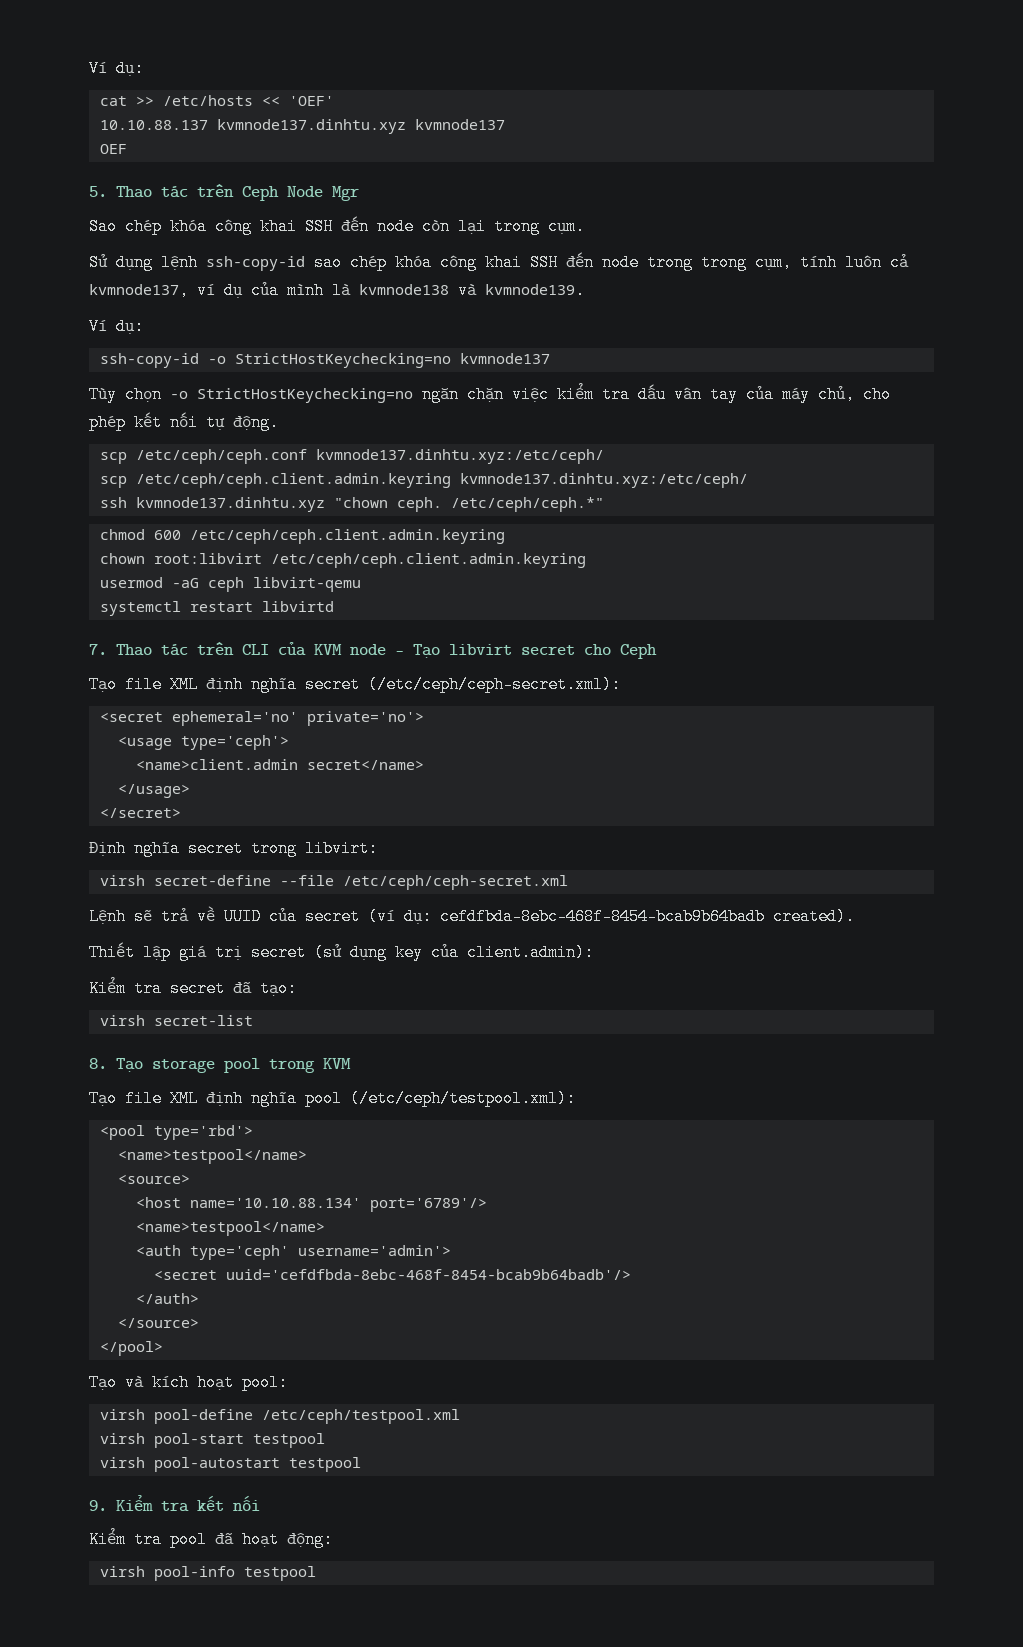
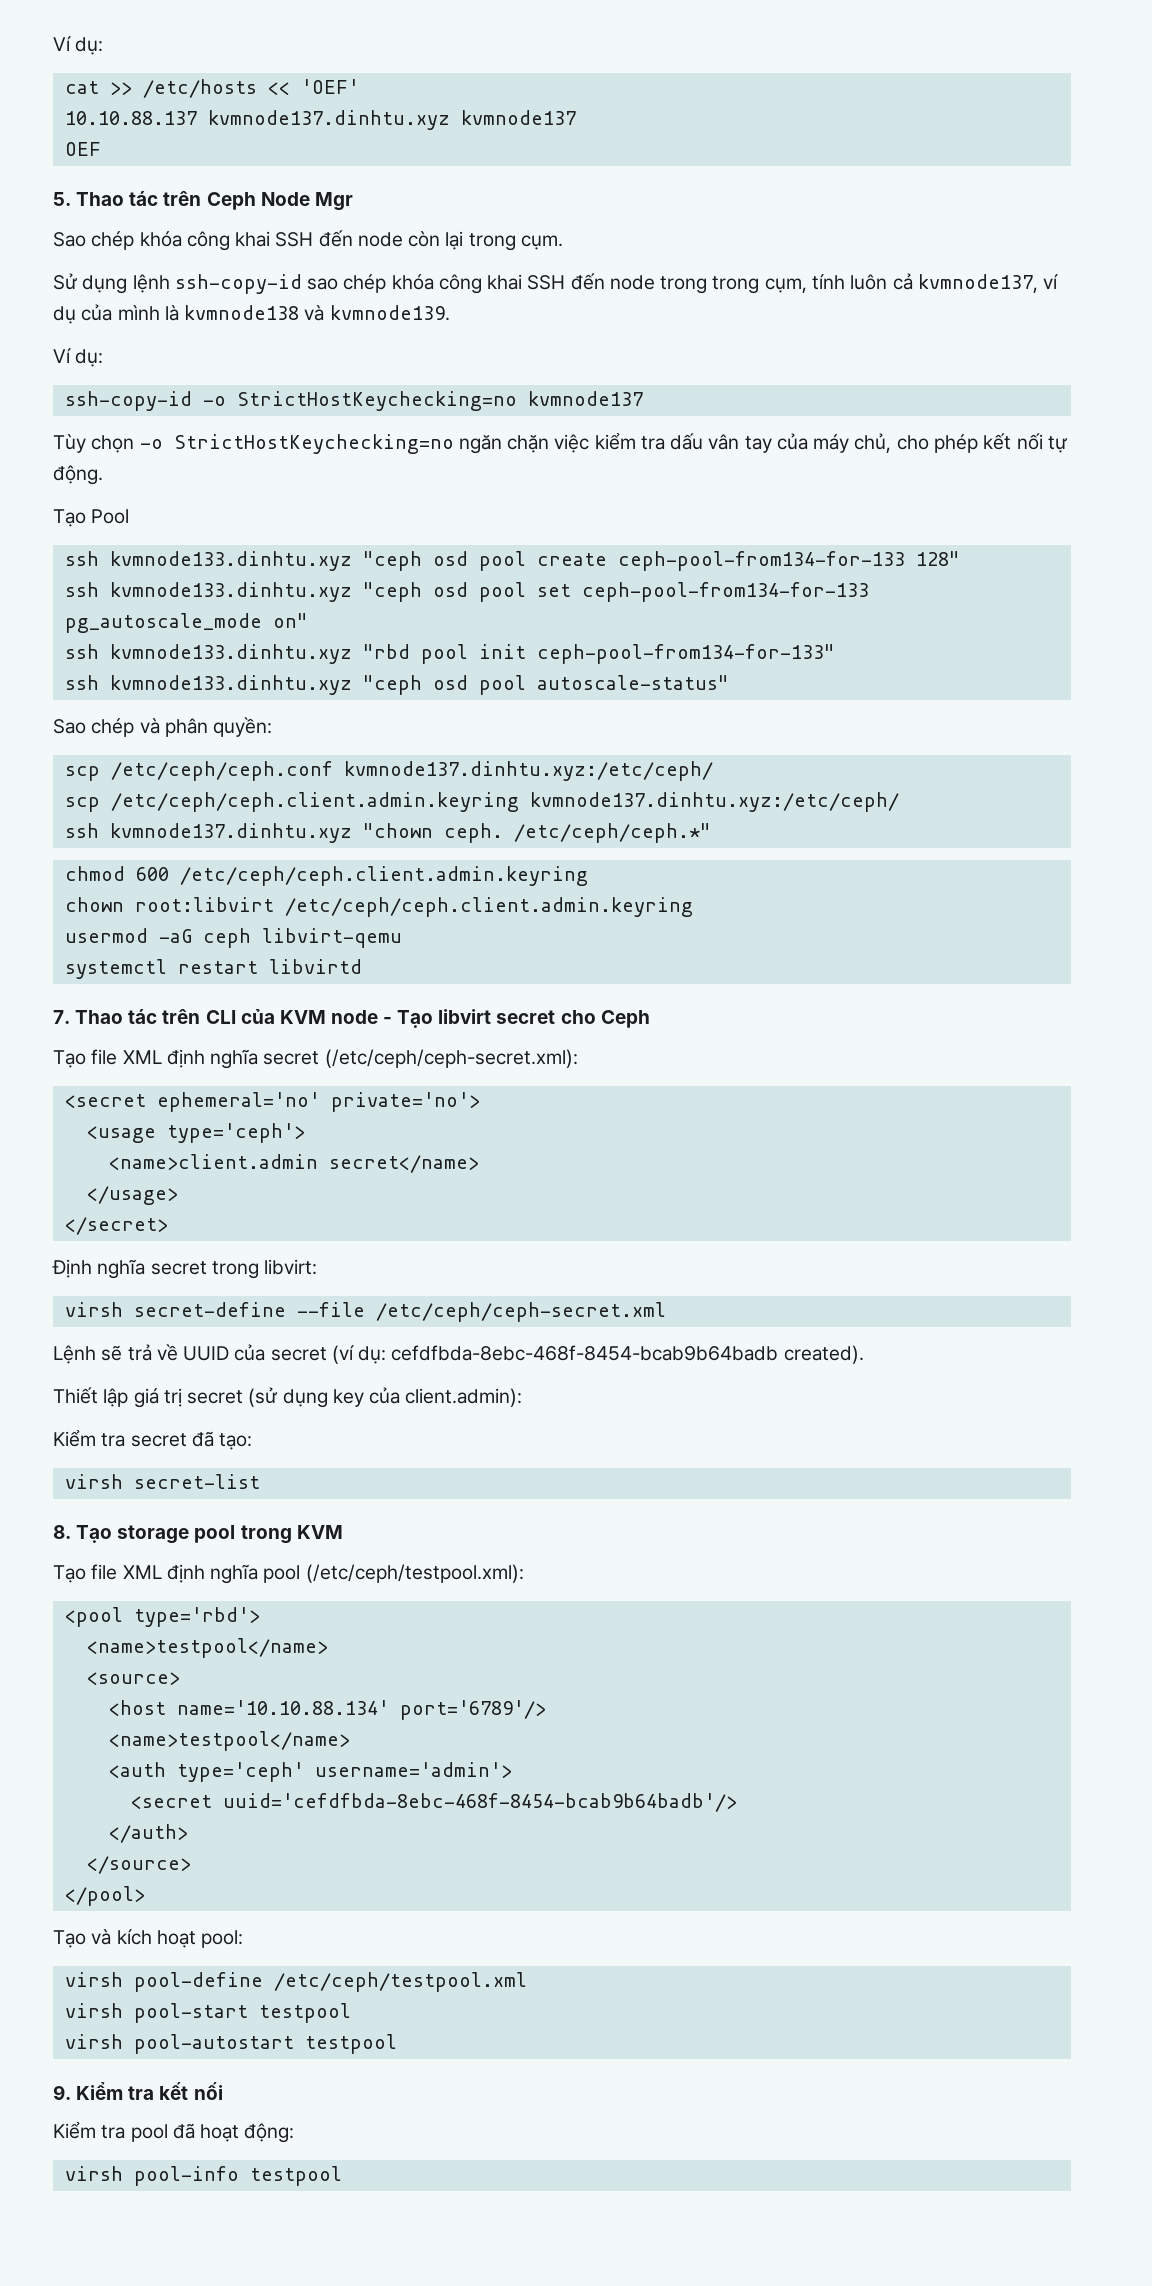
+ Tạo Pool
+ ssh kvmnode133.dinhtu.xyz "ceph osd pool create ceph-pool-from134-for-133 128"
+ ssh kvmnode133.dinhtu.xyz "ceph osd pool set ceph-pool-from134-for-133 pg_autoscale_mode on"
+ ssh kvmnode133.dinhtu.xyz "rbd pool init ceph-pool-from134-for-133"
+ ssh kvmnode133.dinhtu.xyz "ceph osd pool autoscale-status"
+ Sao chép và phân quyền:

